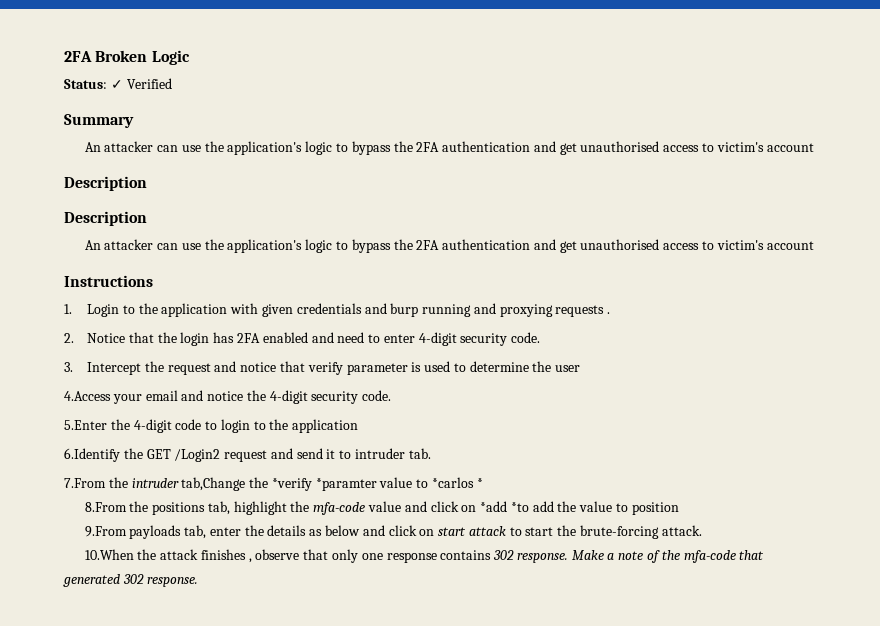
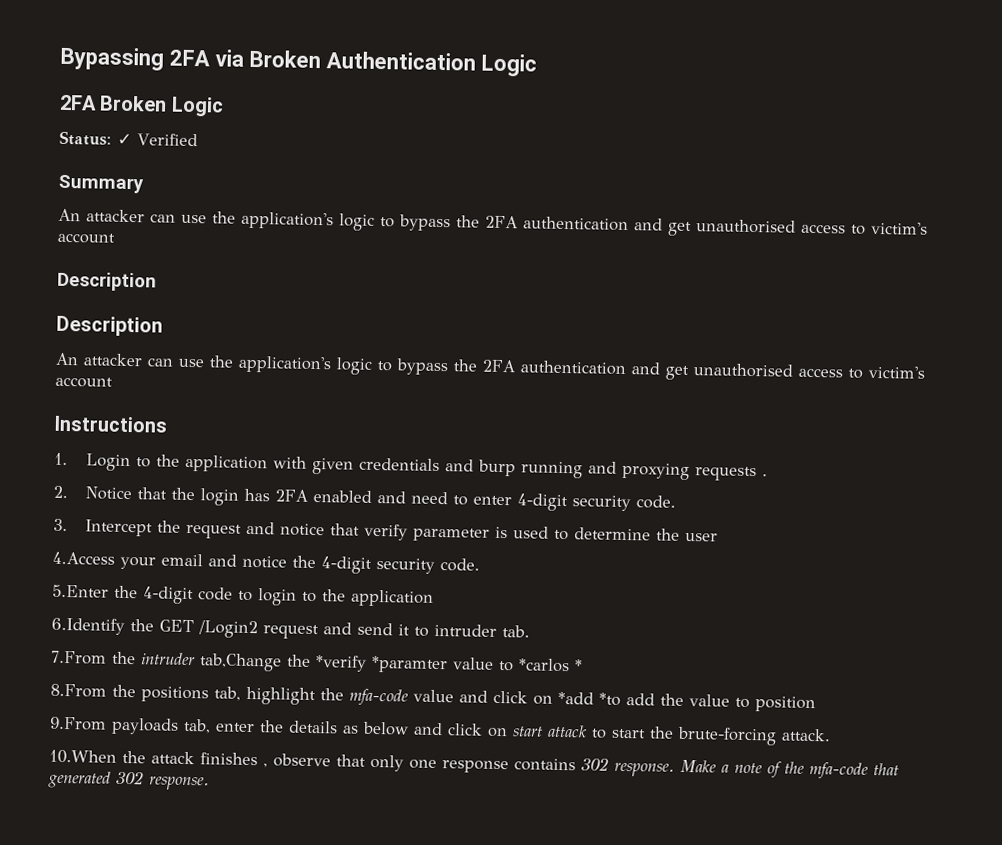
+ Bypassing 2FA via Broken Authentication Logic

